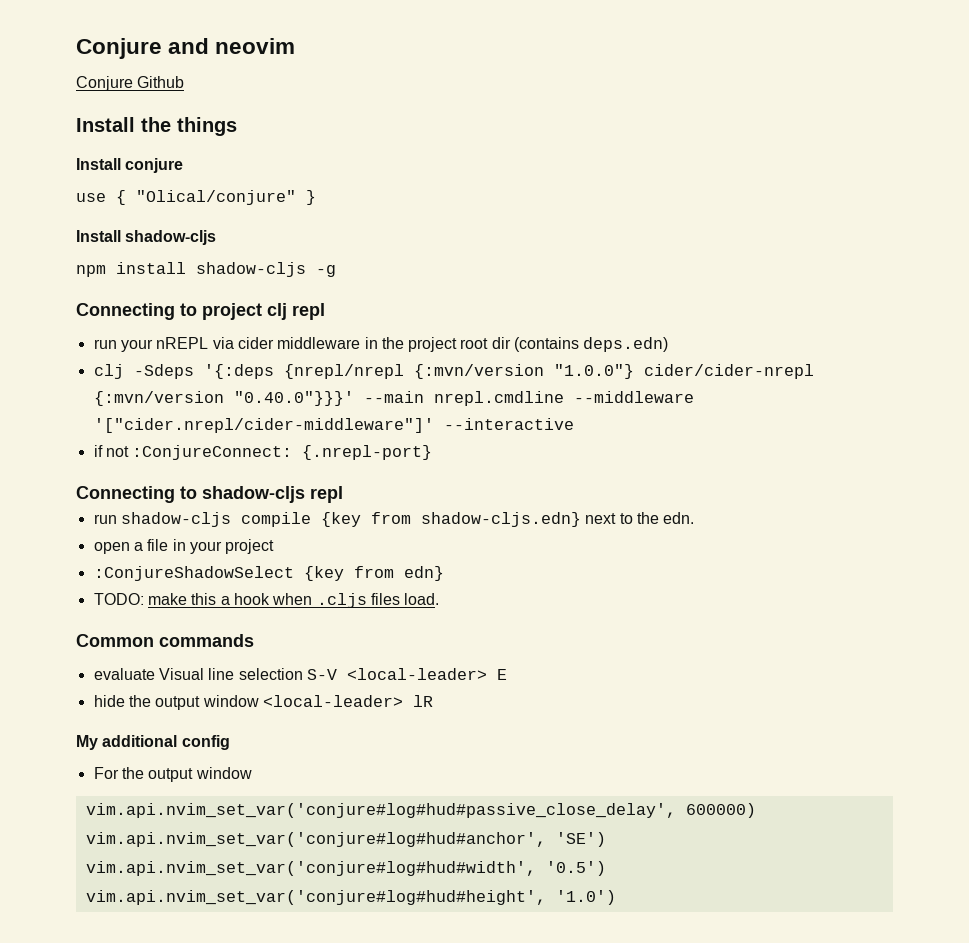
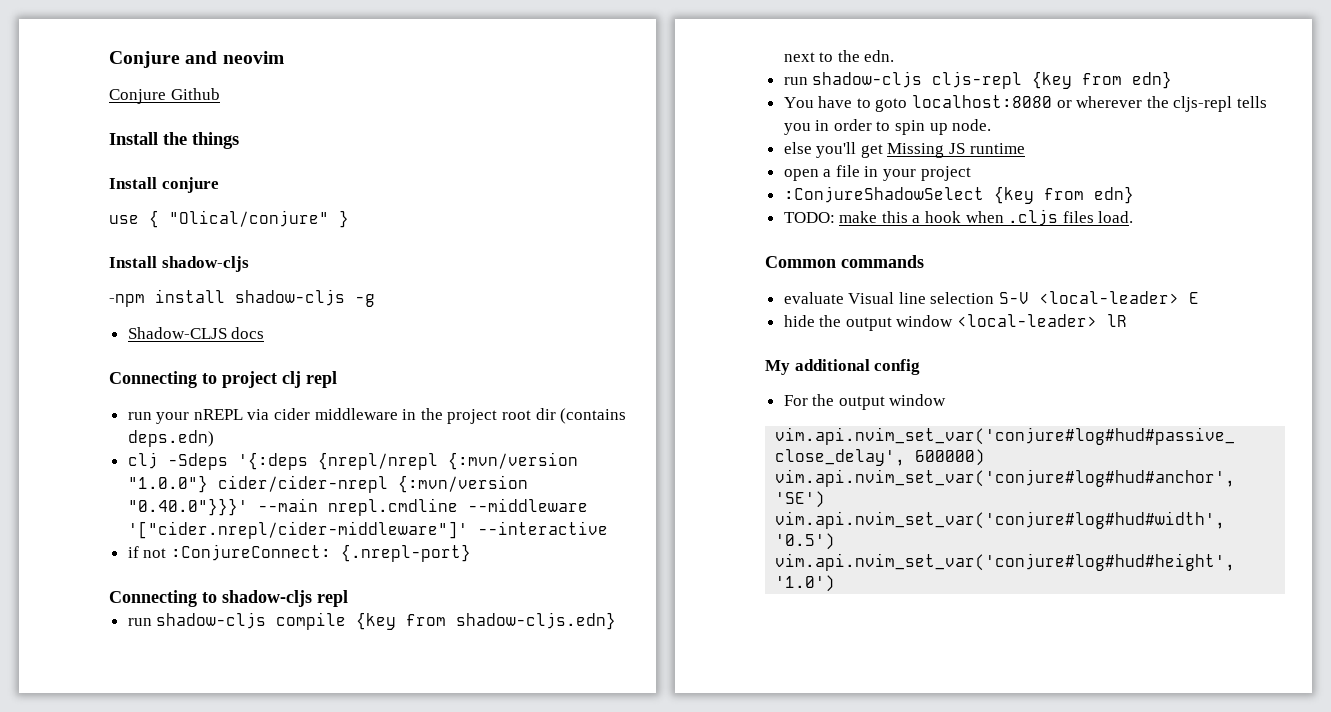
- npm install shadow-cljs -g
+ -npm install shadow-cljs -g
+ Shadow-CLJS docs
+ run shadow-cljs cljs-repl {key from edn}
+ You have to goto localhost:8080 or wherever the cljs-repl tells you in order to spin up node.
+ else you'll get Missing JS runtime

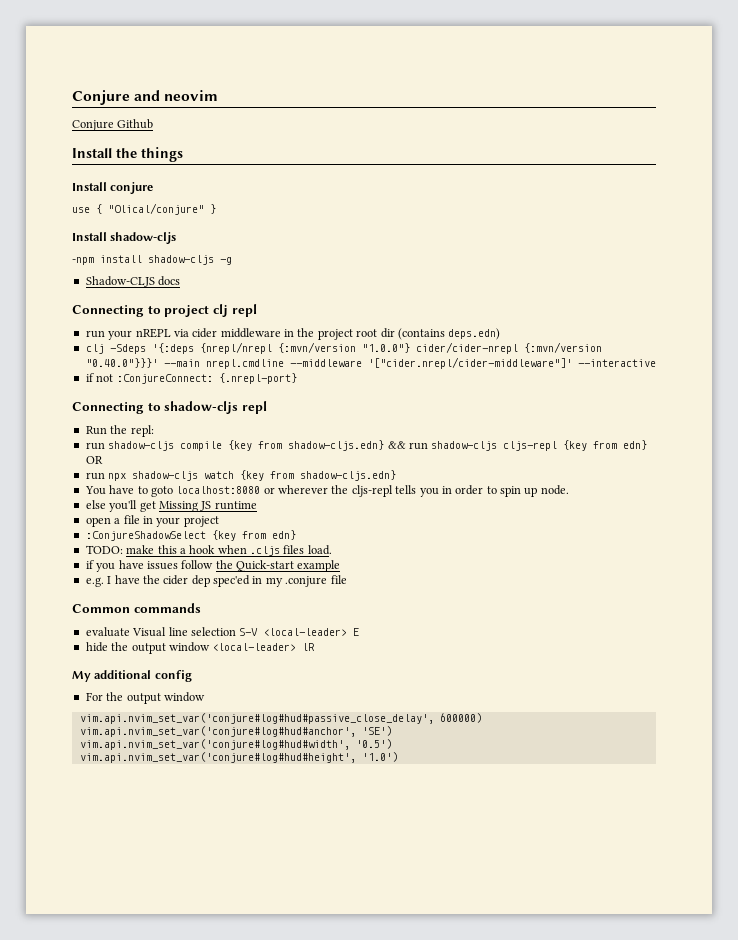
+ Run the repl:
- run shadow-cljs compile {key from shadow-cljs.edn} next to the edn.
- run shadow-cljs cljs-repl {key from edn}
+ run shadow-cljs compile {key from shadow-cljs.edn} && run shadow-cljs cljs-repl {key from edn} OR
+ run npx shadow-cljs watch {key from shadow-cljs.edn}
+ if you have issues follow the Quick-start example
+ e.g. I have the cider dep spec'ed in my .conjure file

